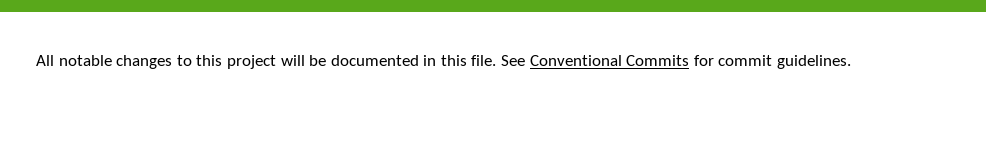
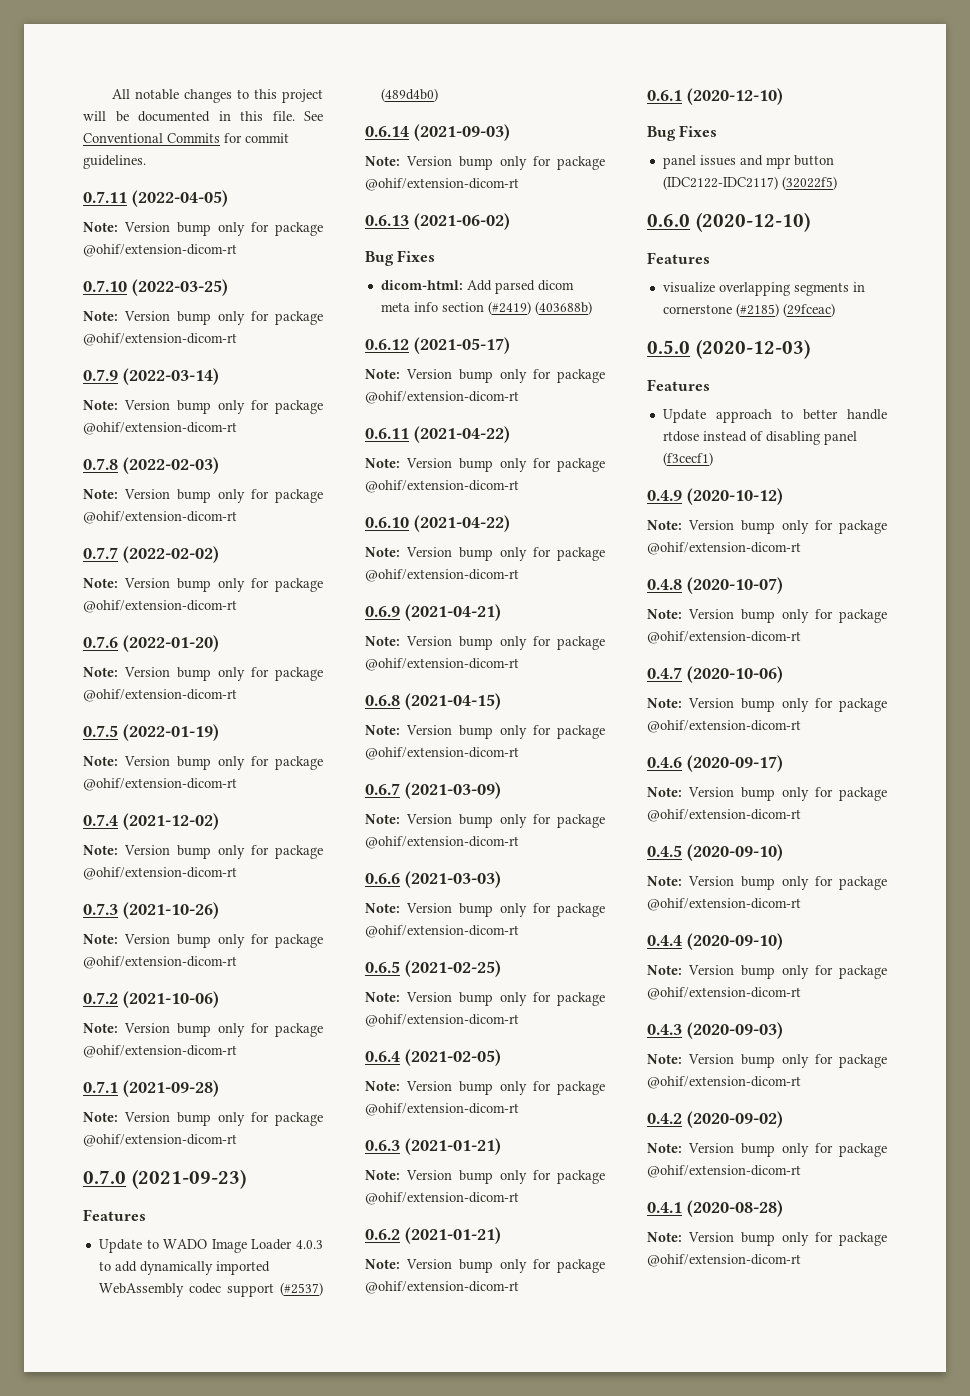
+ 0.7.11 (2022-04-05)
+ Note: Version bump only for package @ohif/extension-dicom-rt
+ 0.7.10 (2022-03-25)
+ Note: Version bump only for package @ohif/extension-dicom-rt
+ 0.7.9 (2022-03-14)
+ Note: Version bump only for package @ohif/extension-dicom-rt
+ 0.7.8 (2022-02-03)
+ Note: Version bump only for package @ohif/extension-dicom-rt
+ 0.7.7 (2022-02-02)
+ Note: Version bump only for package @ohif/extension-dicom-rt
+ 0.7.6 (2022-01-20)
+ Note: Version bump only for package @ohif/extension-dicom-rt
+ 0.7.5 (2022-01-19)
+ Note: Version bump only for package @ohif/extension-dicom-rt
+ 0.7.4 (2021-12-02)
+ Note: Version bump only for package @ohif/extension-dicom-rt
+ 0.7.3 (2021-10-26)
+ Note: Version bump only for package @ohif/extension-dicom-rt
+ 0.7.2 (2021-10-06)
+ Note: Version bump only for package @ohif/extension-dicom-rt
+ 0.7.1 (2021-09-28)
+ Note: Version bump only for package @ohif/extension-dicom-rt
+ 0.7.0 (2021-09-23)
+ Features
+ Update to WADO Image Loader 4.0.3 to add dynamically imported WebAssembly codec support (#2537) (489d4b0)
+ 0.6.14 (2021-09-03)
+ Note: Version bump only for package @ohif/extension-dicom-rt
+ 0.6.13 (2021-06-02)
+ Bug Fixes
+ dicom-html: Add parsed dicom meta info section (#2419) (403688b)
+ 0.6.12 (2021-05-17)
+ Note: Version bump only for package @ohif/extension-dicom-rt
+ 0.6.11 (2021-04-22)
+ Note: Version bump only for package @ohif/extension-dicom-rt
+ 0.6.10 (2021-04-22)
+ Note: Version bump only for package @ohif/extension-dicom-rt
+ 0.6.9 (2021-04-21)
+ Note: Version bump only for package @ohif/extension-dicom-rt
+ 0.6.8 (2021-04-15)
+ Note: Version bump only for package @ohif/extension-dicom-rt
+ 0.6.7 (2021-03-09)
+ Note: Version bump only for package @ohif/extension-dicom-rt
+ 0.6.6 (2021-03-03)
+ Note: Version bump only for package @ohif/extension-dicom-rt
+ 0.6.5 (2021-02-25)
+ Note: Version bump only for package @ohif/extension-dicom-rt
+ 0.6.4 (2021-02-05)
+ Note: Version bump only for package @ohif/extension-dicom-rt
+ 0.6.3 (2021-01-21)
+ Note: Version bump only for package @ohif/extension-dicom-rt
+ 0.6.2 (2021-01-21)
+ Note: Version bump only for package @ohif/extension-dicom-rt
+ 0.6.1 (2020-12-10)
+ Bug Fixes
+ panel issues and mpr button (IDC2122-IDC2117) (32022f5)
+ 0.6.0 (2020-12-10)
+ Features
+ visualize overlapping segments in cornerstone (#2185) (29fceac)
+ 0.5.0 (2020-12-03)
+ Features
+ Update approach to better handle rtdose instead of disabling panel (f3cecf1)
+ 0.4.9 (2020-10-12)
+ Note: Version bump only for package @ohif/extension-dicom-rt
+ 0.4.8 (2020-10-07)
+ Note: Version bump only for package @ohif/extension-dicom-rt
+ 0.4.7 (2020-10-06)
+ Note: Version bump only for package @ohif/extension-dicom-rt
+ 0.4.6 (2020-09-17)
+ Note: Version bump only for package @ohif/extension-dicom-rt
+ 0.4.5 (2020-09-10)
+ Note: Version bump only for package @ohif/extension-dicom-rt
+ 0.4.4 (2020-09-10)
+ Note: Version bump only for package @ohif/extension-dicom-rt
+ 0.4.3 (2020-09-03)
+ Note: Version bump only for package @ohif/extension-dicom-rt
+ 0.4.2 (2020-09-02)
+ Note: Version bump only for package @ohif/extension-dicom-rt
+ 0.4.1 (2020-08-28)
+ Note: Version bump only for package @ohif/extension-dicom-rt

